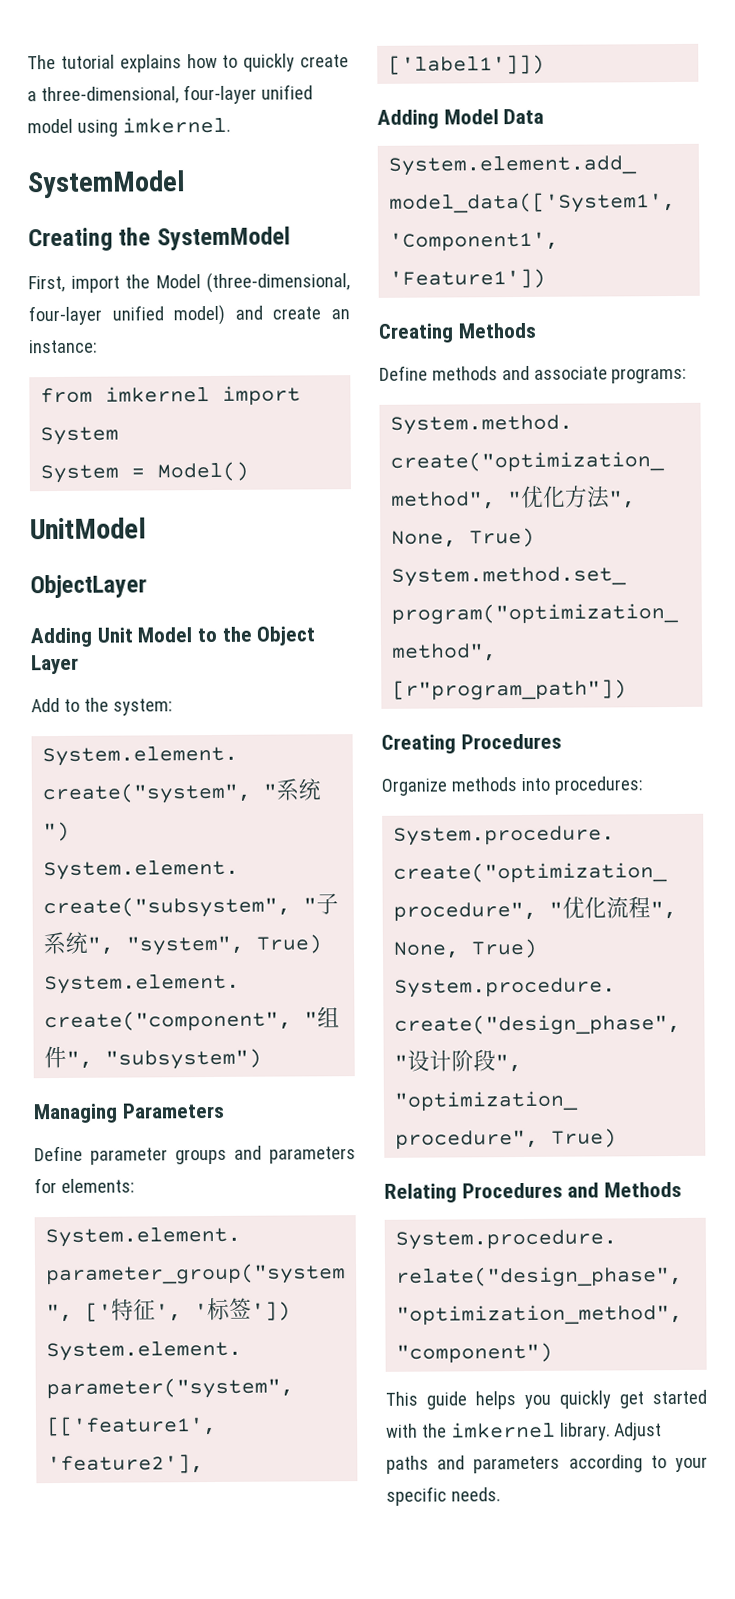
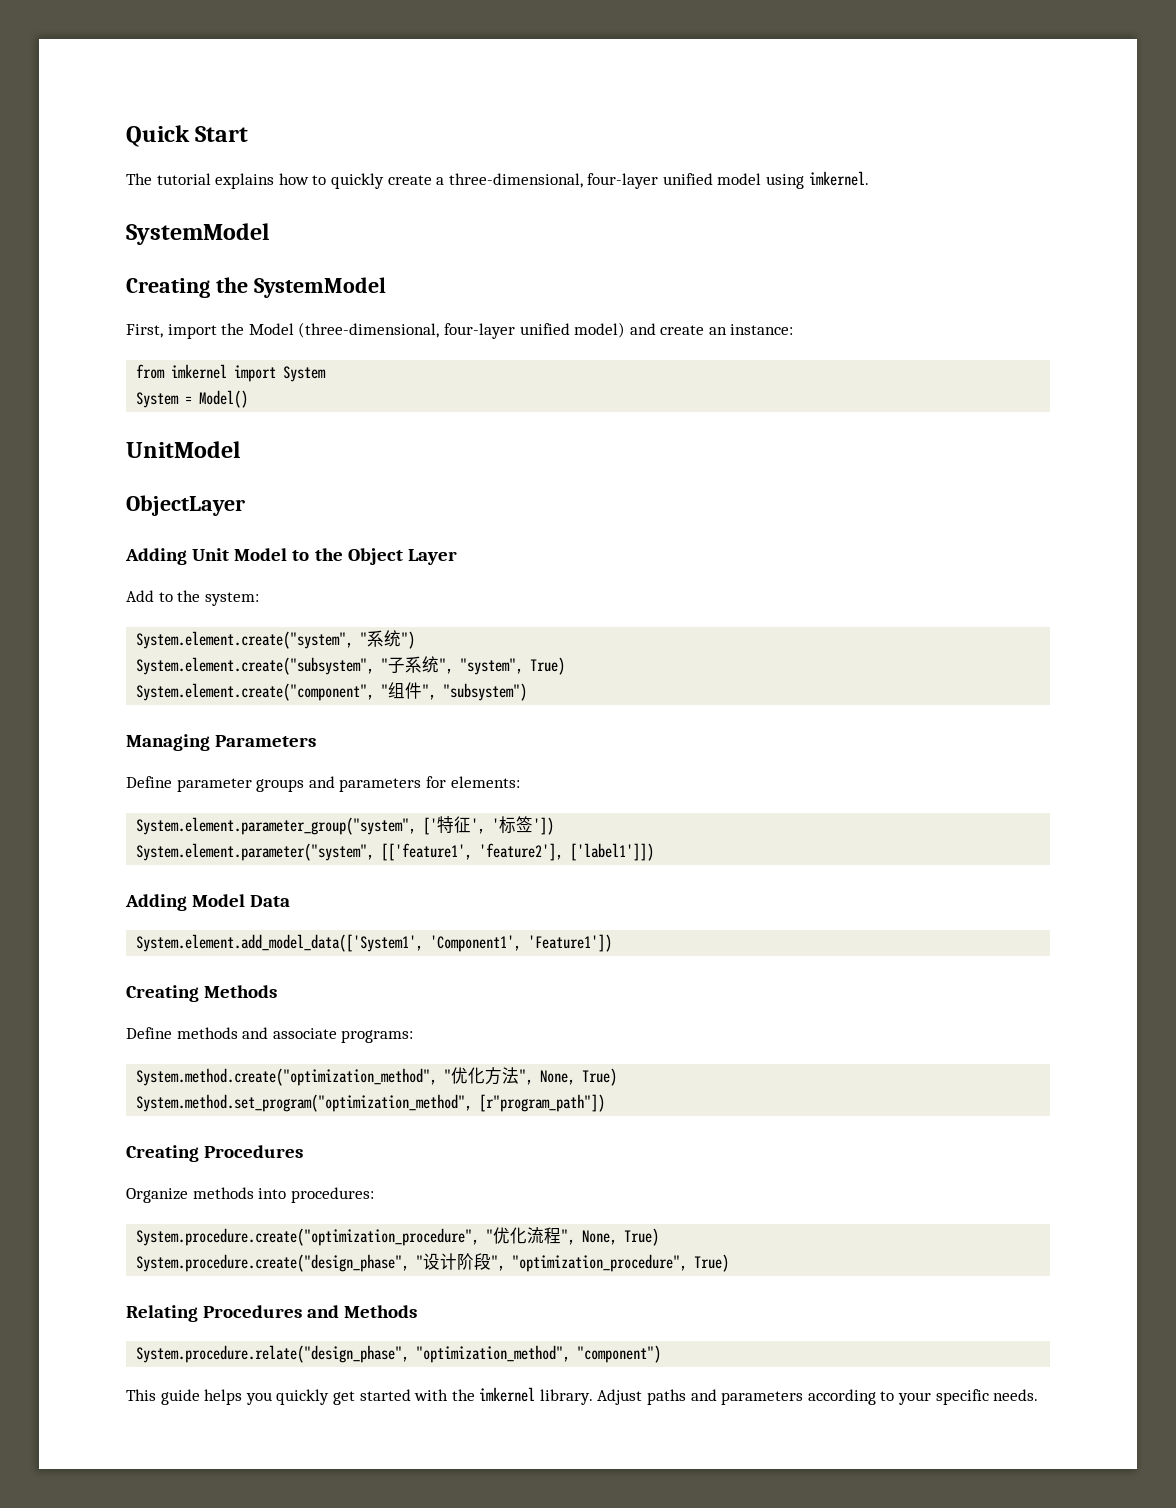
+ Quick Start

